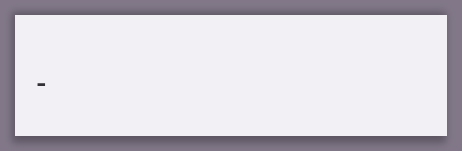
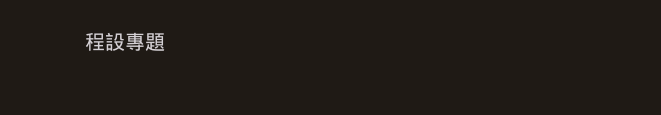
- -
+ 程設專題

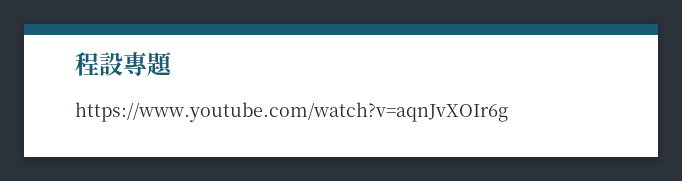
+ https://www.youtube.com/watch?v=aqnJvXOIr6g

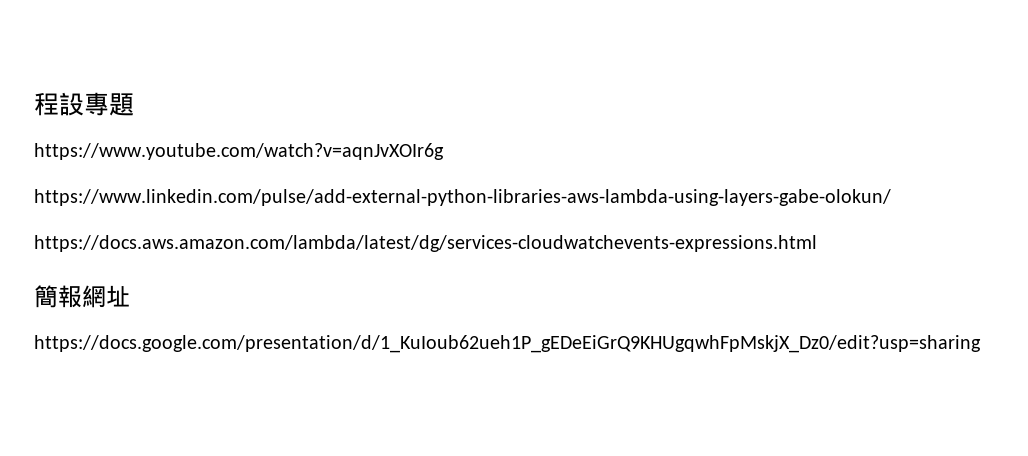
+ https://www.linkedin.com/pulse/add-external-python-libraries-aws-lambda-using-layers-gabe-olokun/
+ https://docs.aws.amazon.com/lambda/latest/dg/services-cloudwatchevents-expressions.html
+ 簡報網址
+ https://docs.google.com/presentation/d/1_KuIoub62ueh1P_gEDeEiGrQ9KHUgqwhFpMskjX_Dz0/edit?usp=sharing

